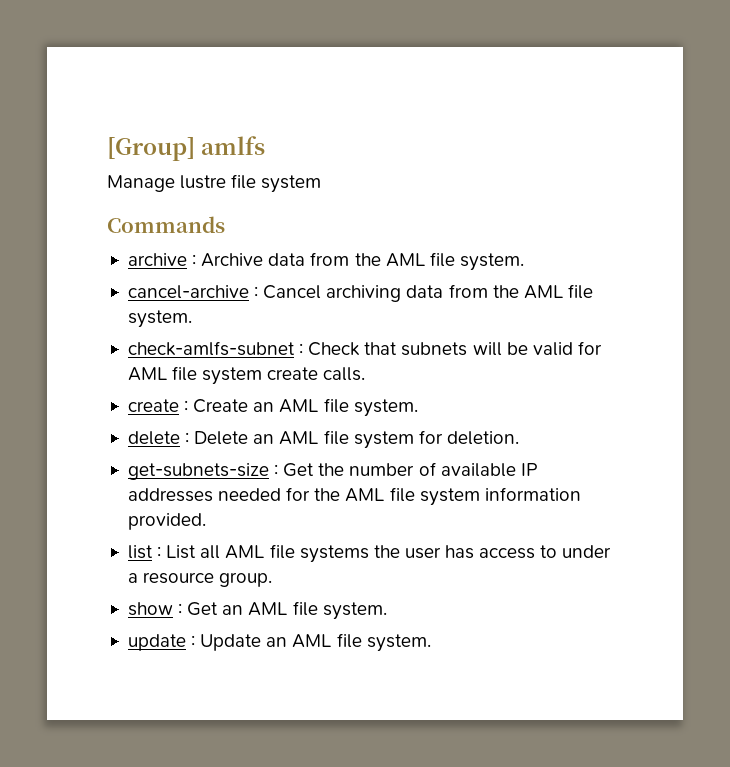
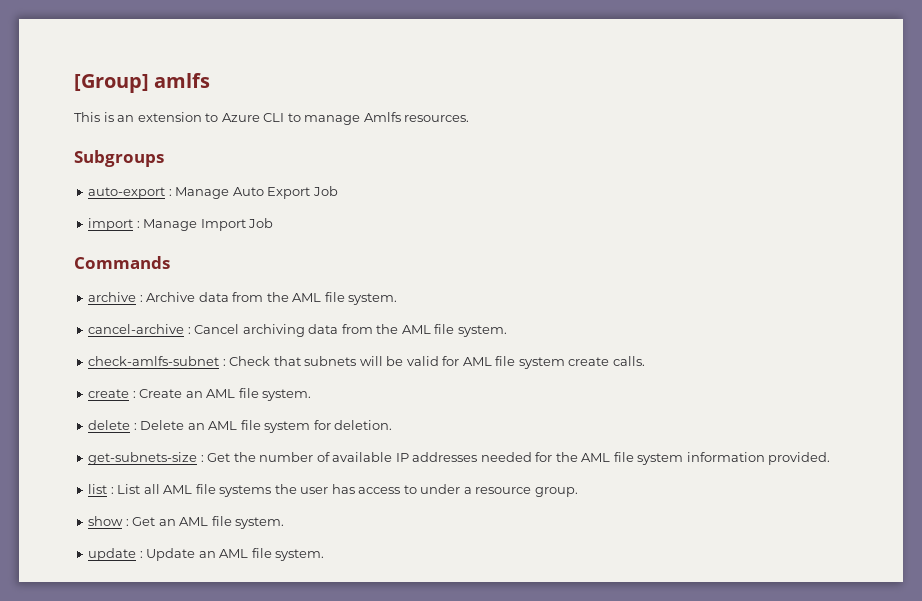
- Manage lustre file system
+ This is an extension to Azure CLI to manage Amlfs resources.
+ Subgroups
+ auto-export : Manage Auto Export Job
+ import : Manage Import Job

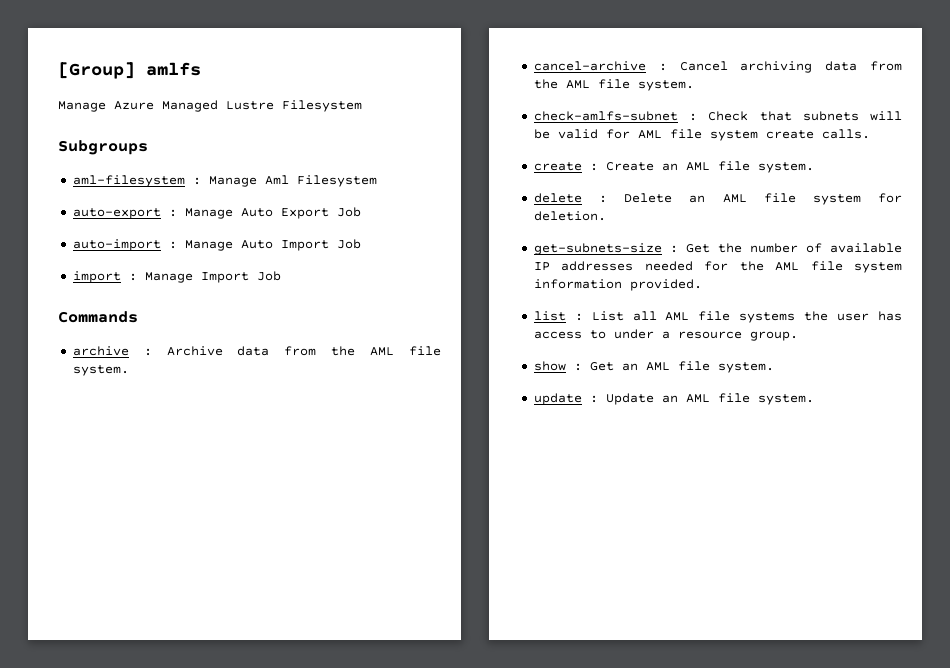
- This is an extension to Azure CLI to manage Amlfs resources.
+ Manage Azure Managed Lustre Filesystem
  Subgroups
+ aml-filesystem : Manage Aml Filesystem
+ auto-import : Manage Auto Import Job

